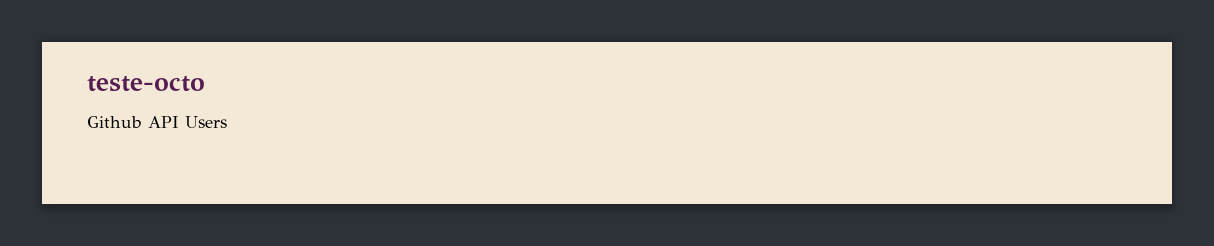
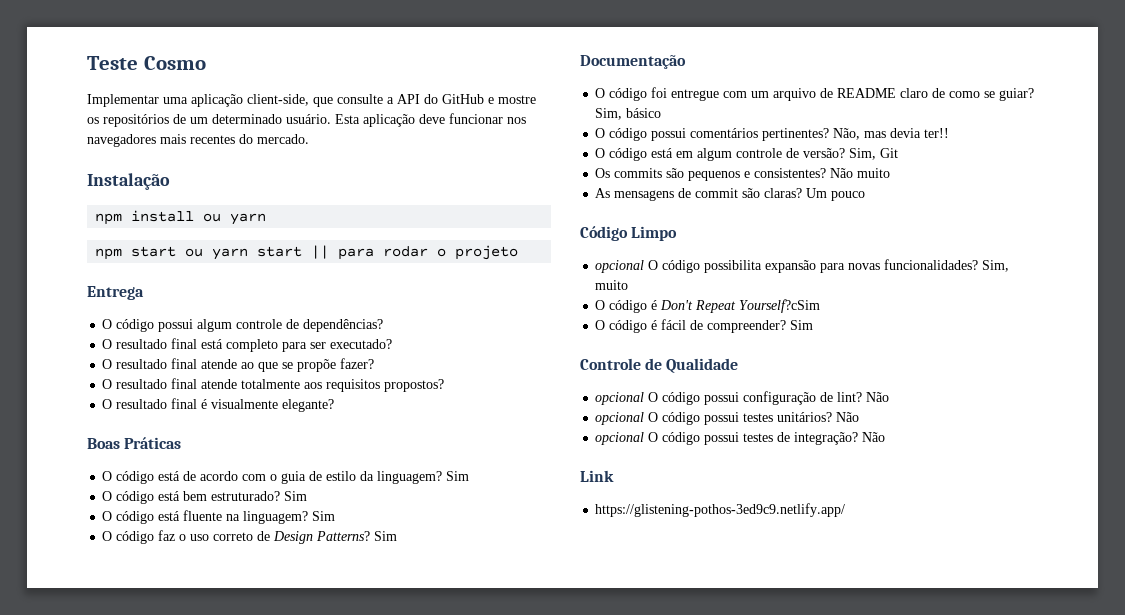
- teste-octo
- Github API Users
+ Teste Cosmo
+ Implementar uma aplicação client-side, que consulte a API do GitHub e mostre os repositórios de um determinado usuário. Esta aplicação deve funcionar nos navegadores mais recentes do mercado.
+ Instalação
+ npm install ou yarn
+ npm start ou yarn start || para rodar o projeto
+ Entrega
+ O código possui algum controle de dependências?
+ O resultado final está completo para ser executado?
+ O resultado final atende ao que se propõe fazer?
+ O resultado final atende totalmente aos requisitos propostos?
+ O resultado final é visualmente elegante?
+ Boas Práticas
+ O código está de acordo com o guia de estilo da linguagem? Sim
+ O código está bem estruturado? Sim
+ O código está fluente na linguagem? Sim
+ O código faz o uso correto de Design Patterns? Sim
+ Documentação
+ O código foi entregue com um arquivo de README claro de como se guiar? Sim, básico
+ O código possui comentários pertinentes? Não, mas devia ter!!
+ O código está em algum controle de versão? Sim, Git
+ Os commits são pequenos e consistentes? Não muito
+ As mensagens de commit são claras? Um pouco
+ Código Limpo
+ opcional O código possibilita expansão para novas funcionalidades? Sim, muito
+ O código é Don't Repeat Yourself?cSim
+ O código é fácil de compreender? Sim
+ Controle de Qualidade
+ opcional O código possui configuração de lint? Não
+ opcional O código possui testes unitários? Não
+ opcional O código possui testes de integração? Não
+ Link
+ https://glistening-pothos-3ed9c9.netlify.app/

